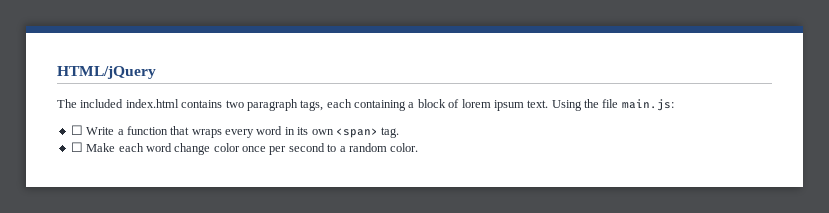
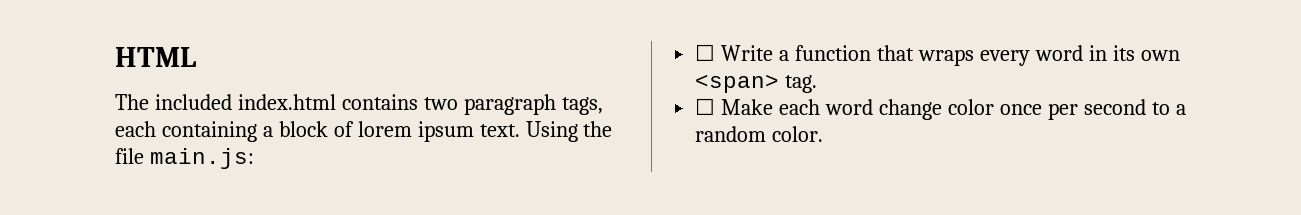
- HTML/jQuery
+ HTML

